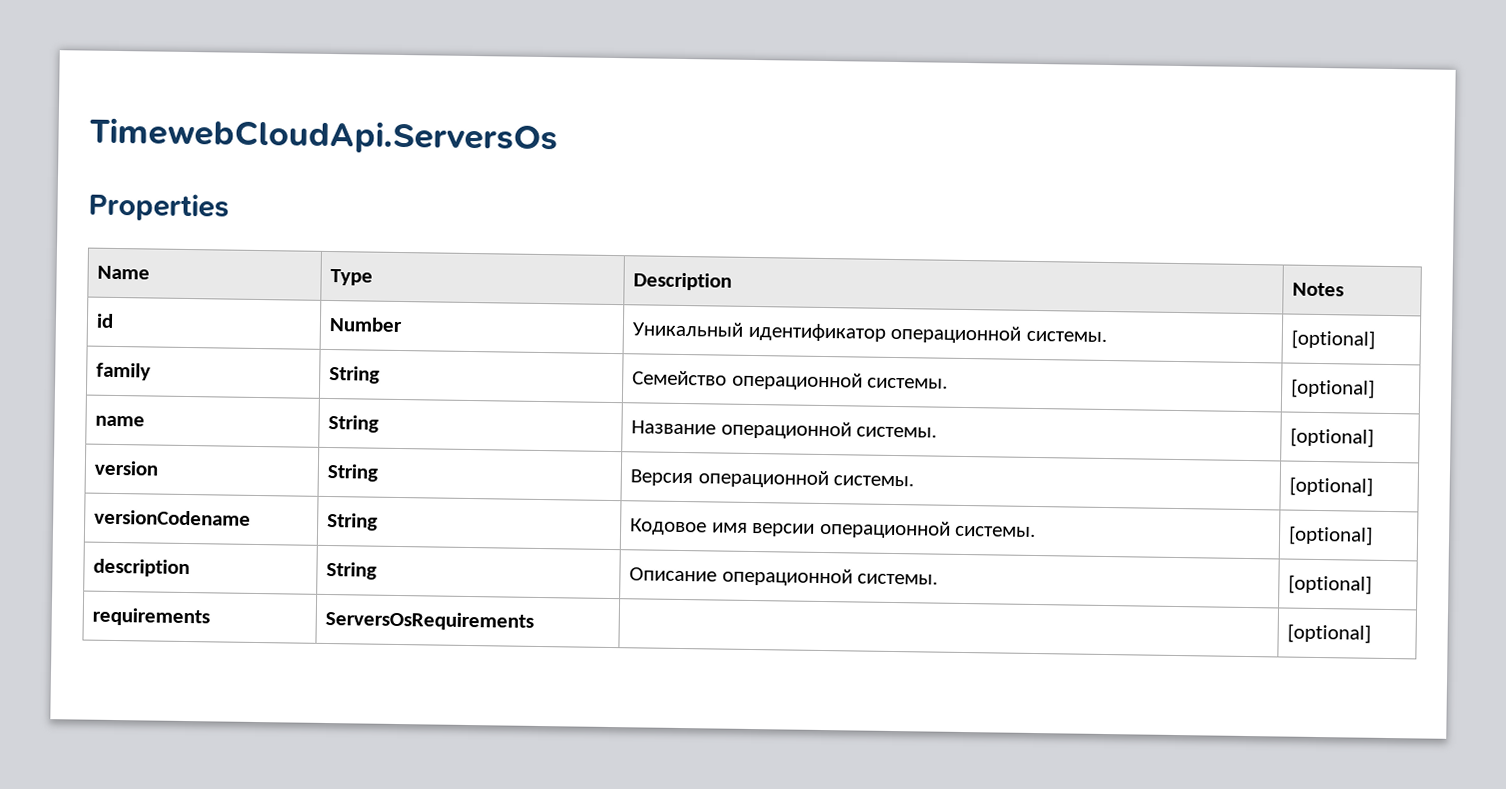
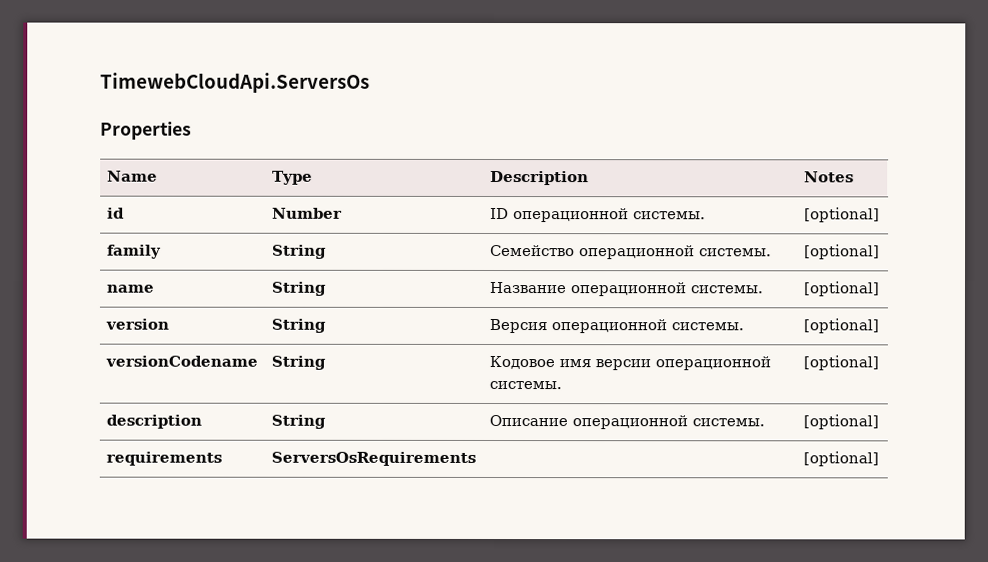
- id | Number | Уникальный идентификатор операционной системы. | [optional]
+ id | Number | ID операционной системы. | [optional]

